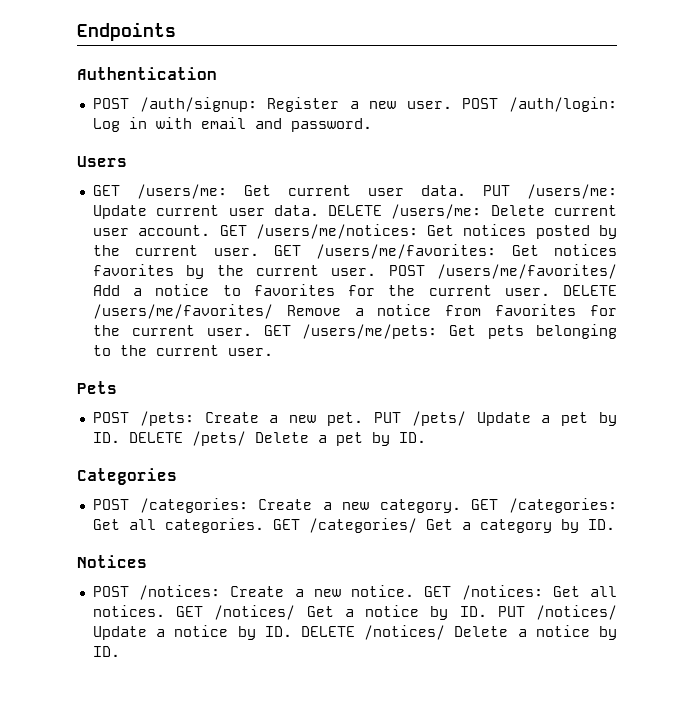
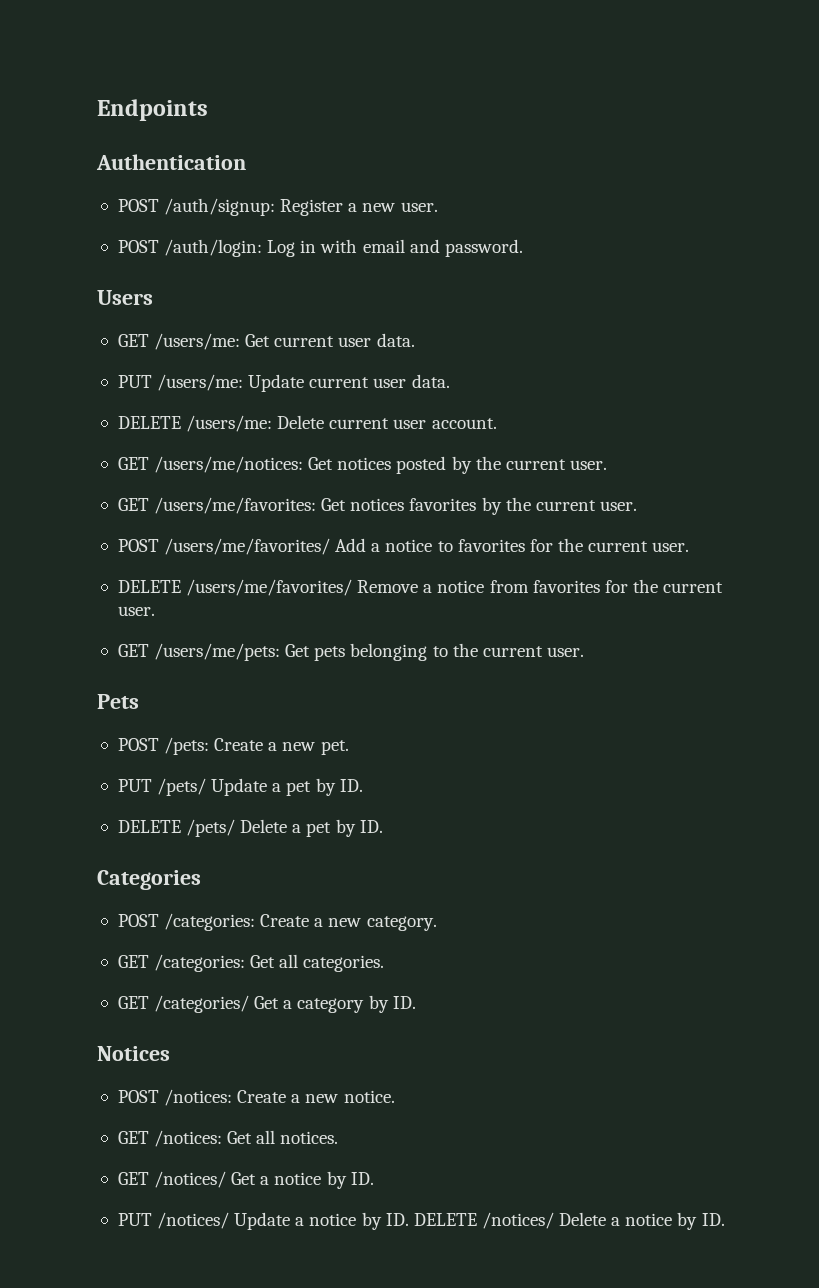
- POST /auth/signup: Register a new user. POST /auth/login: Log in with email and password.
+ POST /auth/signup: Register a new user.
+ POST /auth/login: Log in with email and password.
- Get current user data. PUT /users/me:
+ Get current user data.
+ PUT /users/me:
- Update current user data. DELETE /users/me:
+ Update current user data.
+ DELETE /users/me:
- Delete current user account. GET /users/me/notices:
+ Delete current user account.
+ GET /users/me/notices:
- Get notices posted by the current user. GET /users/me/favorites:
+ Get notices posted by the current user.
+ GET /users/me/favorites:
- Get notices favorites by the current user. POST /users/me/favorites/ Add a notice to favorites for the current user. DELETE /users/me/favorites/ Remove a notice from favorites for the current user. GET /users/me/pets:
+ Get notices favorites by the current user.
+ POST /users/me/favorites/ Add a notice to favorites for the current user.
+ DELETE /users/me/favorites/ Remove a notice from favorites for the current user.
+ GET /users/me/pets:
- POST /pets: Create a new pet. PUT /pets/ Update a pet by ID. DELETE /pets/ Delete a pet by ID.
+ POST /pets: Create a new pet.
+ PUT /pets/ Update a pet by ID.
+ DELETE /pets/ Delete a pet by ID.
- POST /categories: Create a new category. GET /categories: Get all categories. GET /categories/ Get a category by ID.
+ POST /categories: Create a new category.
+ GET /categories: Get all categories.
+ GET /categories/ Get a category by ID.
- POST /notices: Create a new notice. GET /notices: Get all notices. GET /notices/ Get a notice by ID. PUT /notices/ Update a notice by ID. DELETE /notices/ Delete a notice by ID.
+ POST /notices: Create a new notice.
+ GET /notices: Get all notices.
+ GET /notices/ Get a notice by ID.
+ PUT /notices/ Update a notice by ID. DELETE /notices/ Delete a notice by ID.

